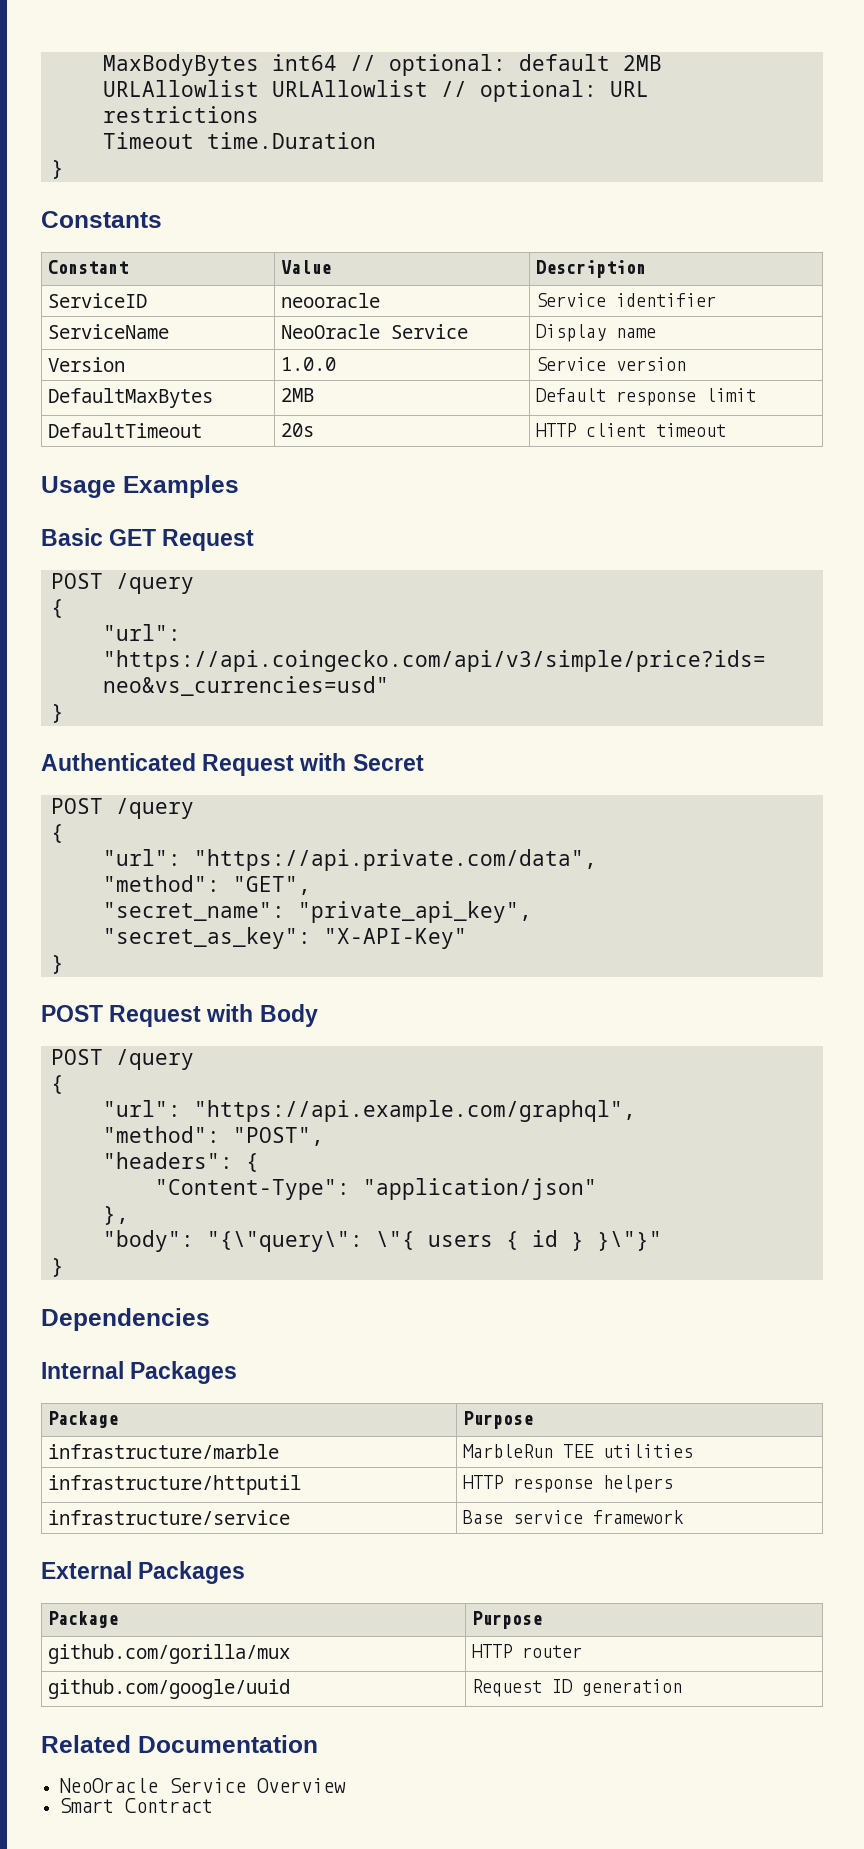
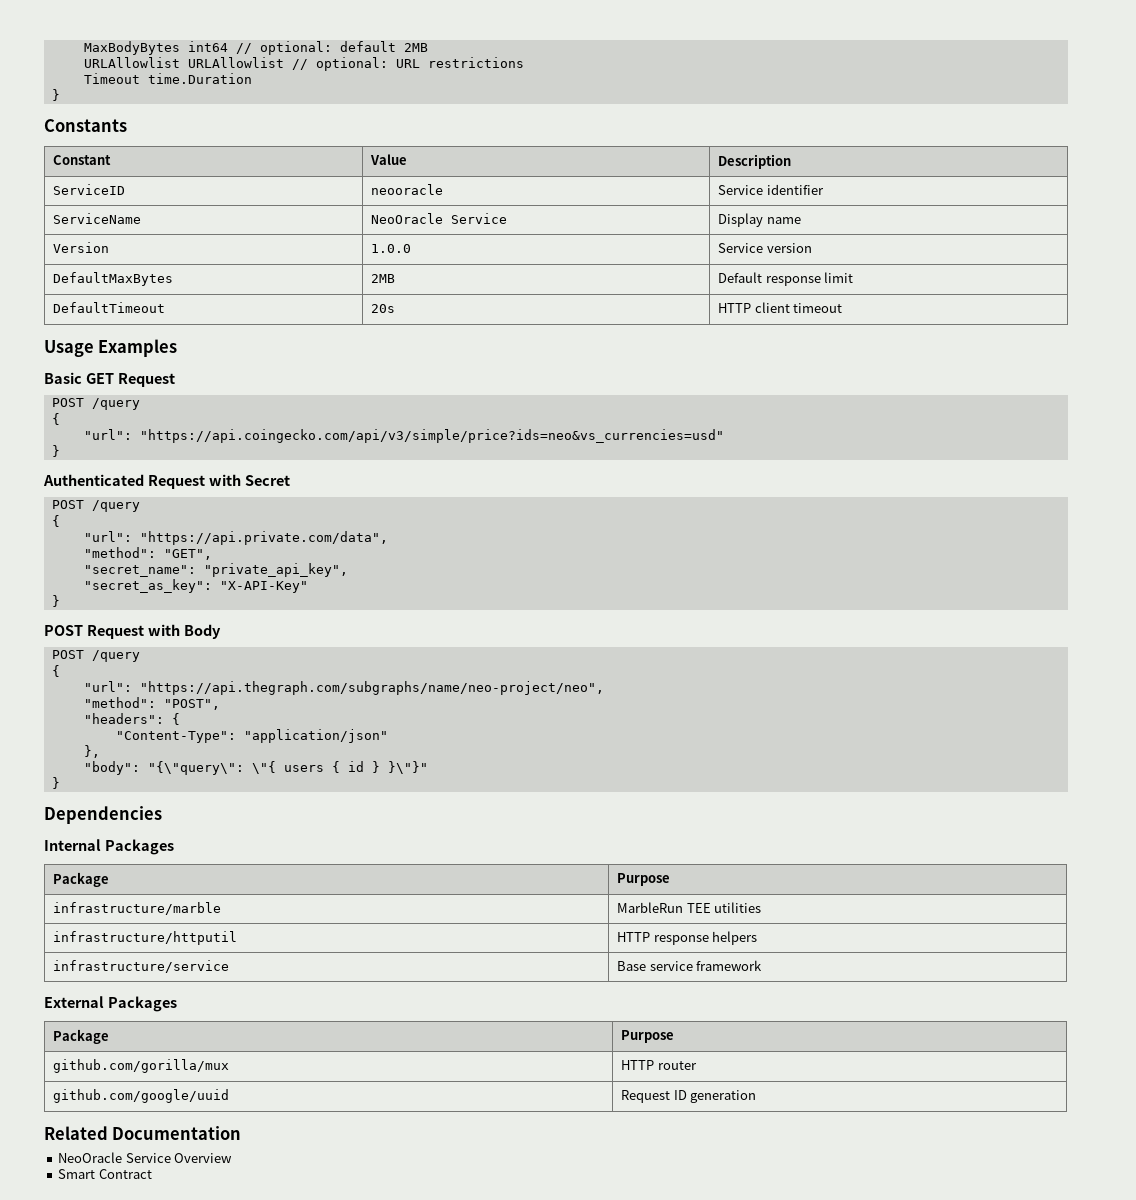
- "url": "https://api.example.com/graphql",
+ "url": "https://api.thegraph.com/subgraphs/name/neo-project/neo",

